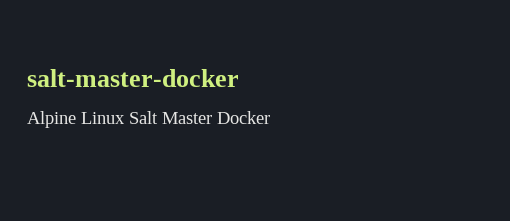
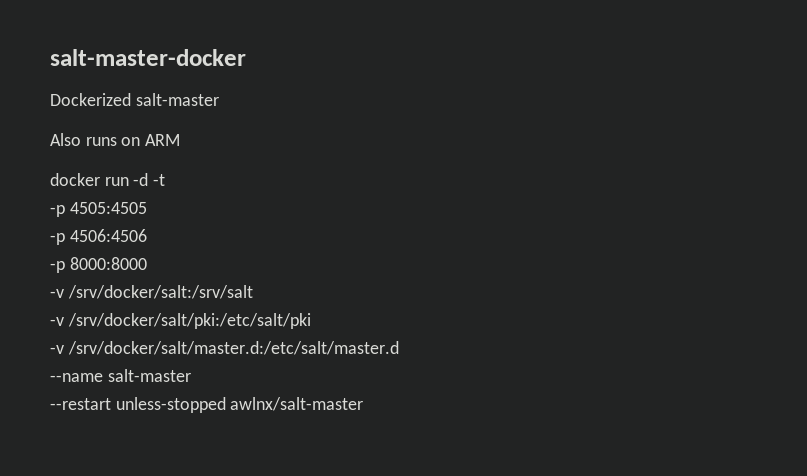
- Alpine Linux Salt Master Docker
+ Dockerized salt-master
+ Also runs on ARM
+ docker run -d -t
+ -p 4505:4505
+ -p 4506:4506
+ -p 8000:8000
+ -v /srv/docker/salt:/srv/salt
+ -v /srv/docker/salt/pki:/etc/salt/pki
+ -v /srv/docker/salt/master.d:/etc/salt/master.d
+ --name salt-master
+ --restart unless-stopped awlnx/salt-master

